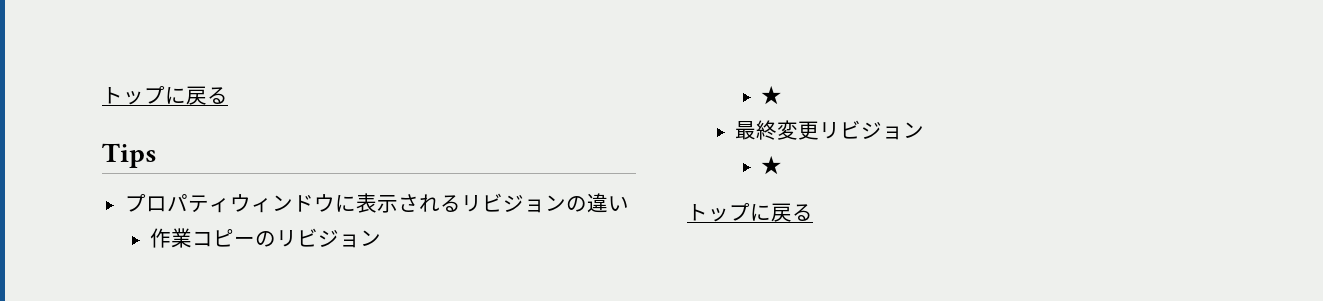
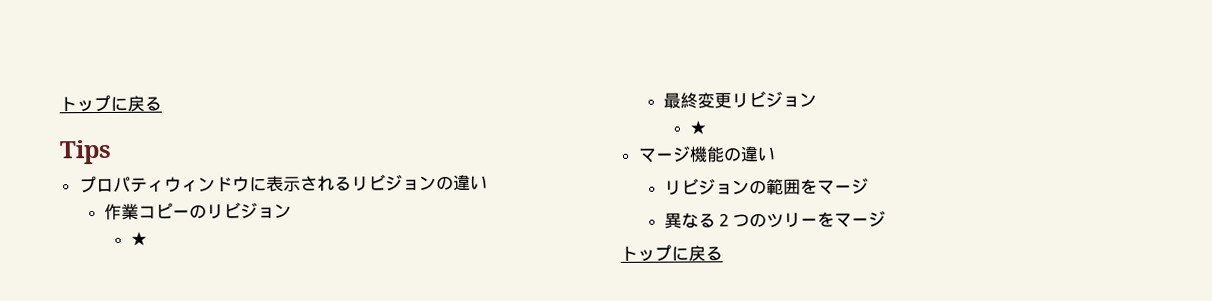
+ マージ機能の違い
+ リビジョンの範囲をマージ
+ 異なる２つのツリーをマージ

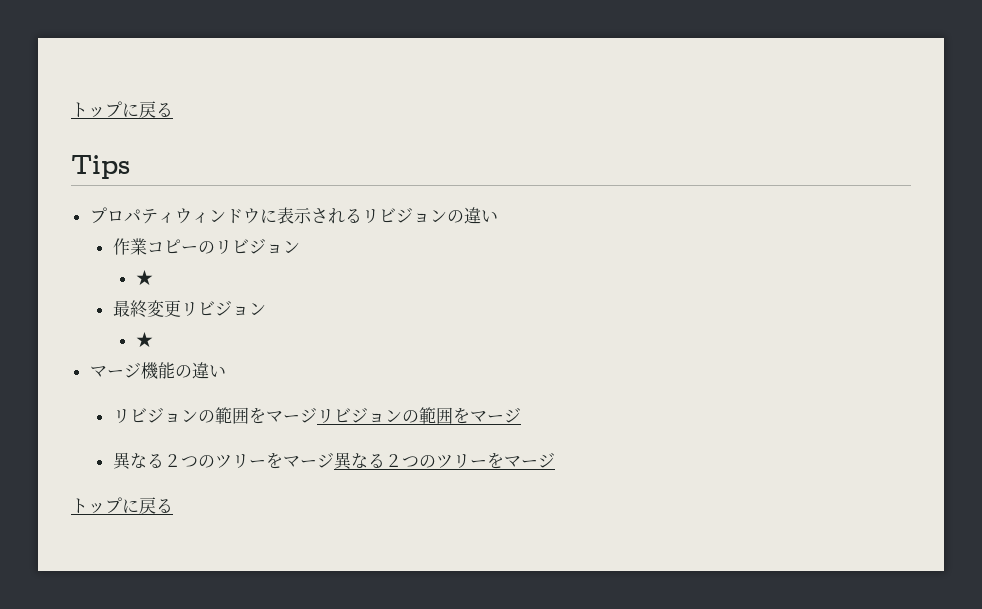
- リビジョンの範囲をマージ
- 異なる２つのツリーをマージ
+ リビジョンの範囲をマージリビジョンの範囲をマージ
+ 異なる２つのツリーをマージ異なる２つのツリーをマージ

